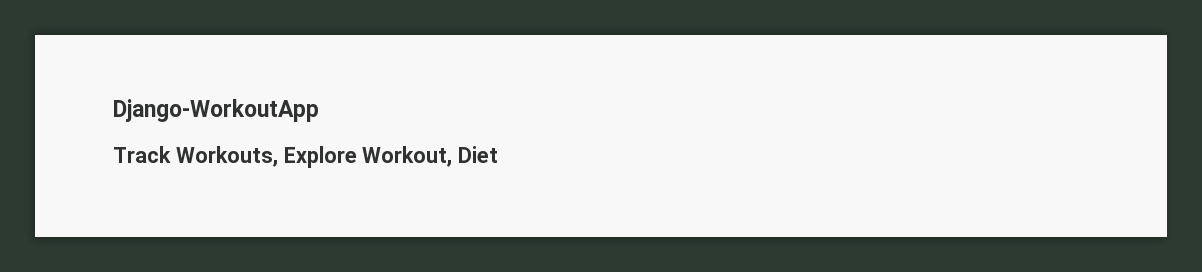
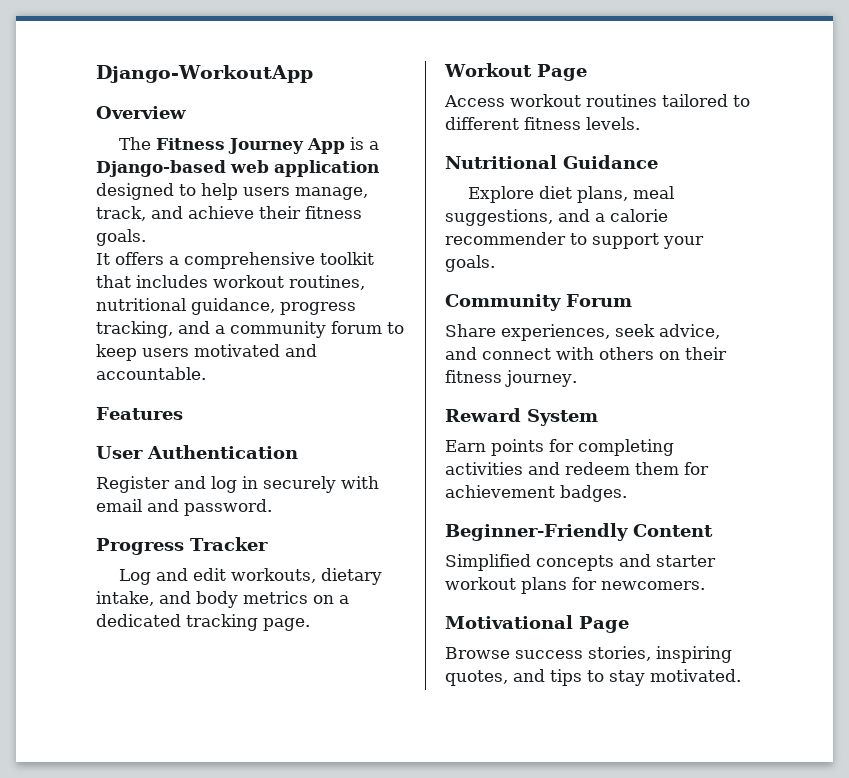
- Track Workouts, Explore Workout, Diet
+ Overview
+ The Fitness Journey App is a Django-based web application designed to help users manage, track, and achieve their fitness goals.
+ It offers a comprehensive toolkit that includes workout routines, nutritional guidance, progress tracking, and a community forum to keep users motivated and accountable.
+ Features
+ User Authentication
+ Register and log in securely with email and password.
+ Progress Tracker
+ Log and edit workouts, dietary intake, and body metrics on a dedicated tracking page.
+ Workout Page
+ Access workout routines tailored to different fitness levels.
+ Nutritional Guidance
+ Explore diet plans, meal suggestions, and a calorie recommender to support your goals.
+ Community Forum
+ Share experiences, seek advice, and connect with others on their fitness journey.
+ Reward System
+ Earn points for completing activities and redeem them for achievement badges.
+ Beginner-Friendly Content
+ Simplified concepts and starter workout plans for newcomers.
+ Motivational Page
+ Browse success stories, inspiring quotes, and tips to stay motivated.

